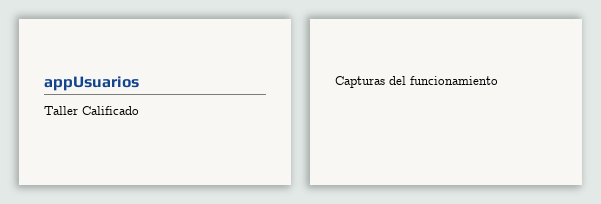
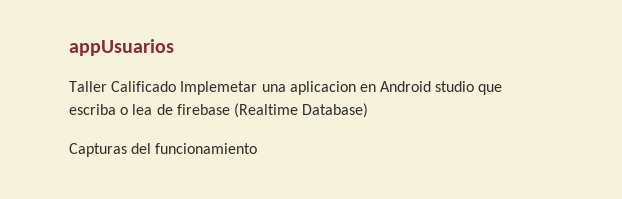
- Taller Calificado
+ Taller Calificado Implemetar una aplicacion en Android studio que escriba o lea de firebase (Realtime Database)

